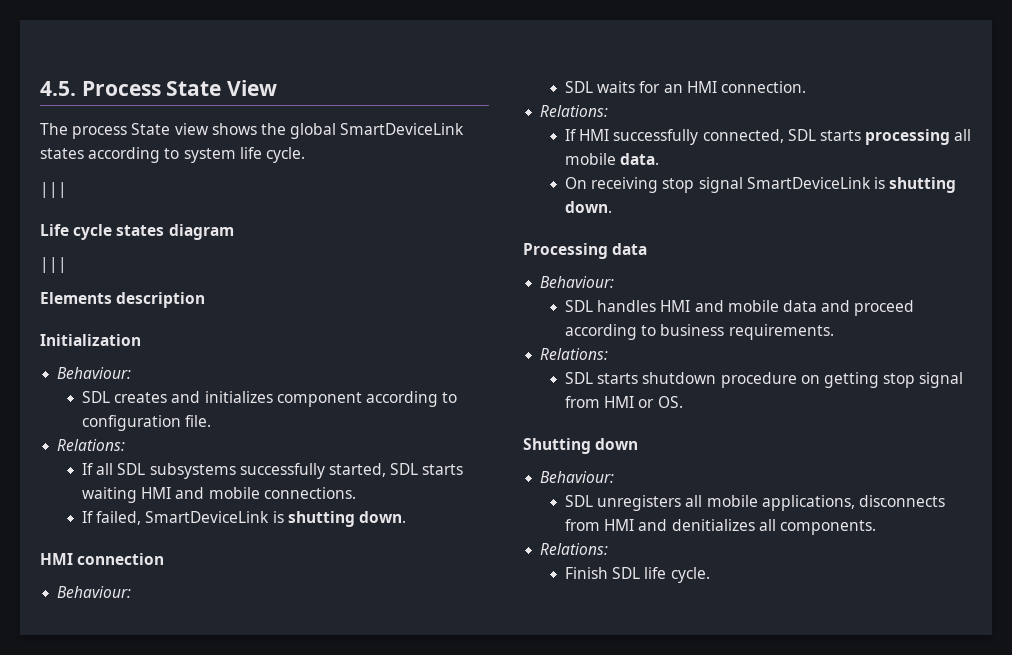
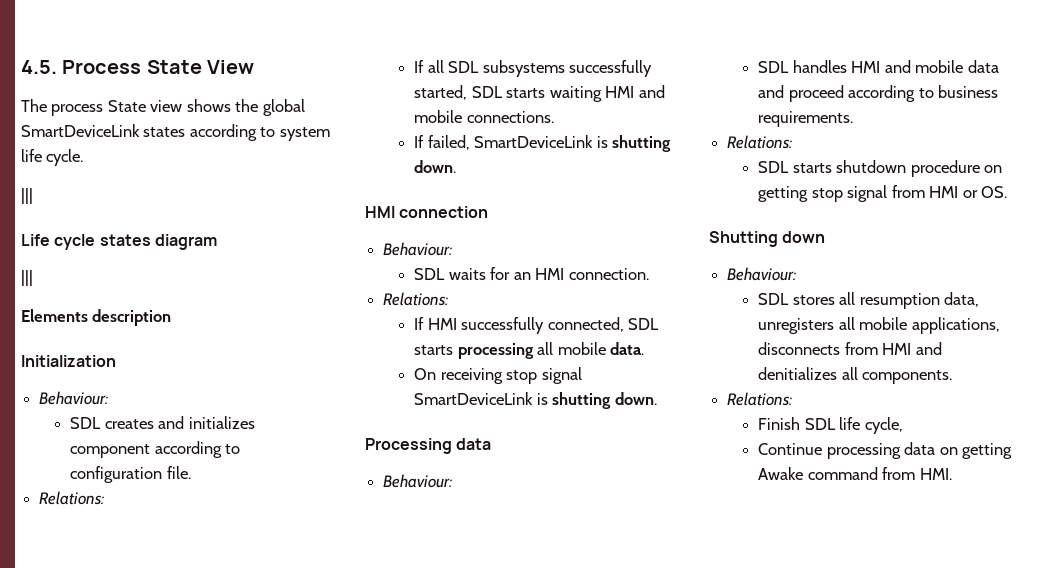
- SDL unregisters all mobile applications, disconnects from HMI and denitializes all components.
+ SDL stores all resumption data, unregisters all mobile applications, disconnects from HMI and denitializes all components.
- Finish SDL life cycle.
+ Finish SDL life cycle,
+ Continue processing data on getting Awake command from HMI.

